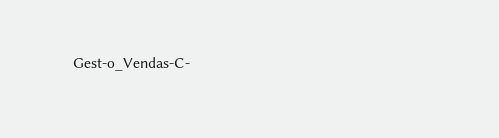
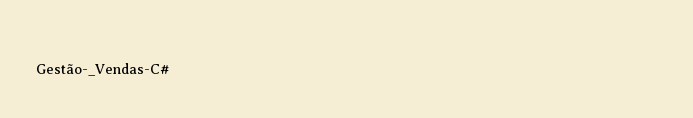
- Gest-o_Vendas-C-
+ Gestão-_Vendas-C#

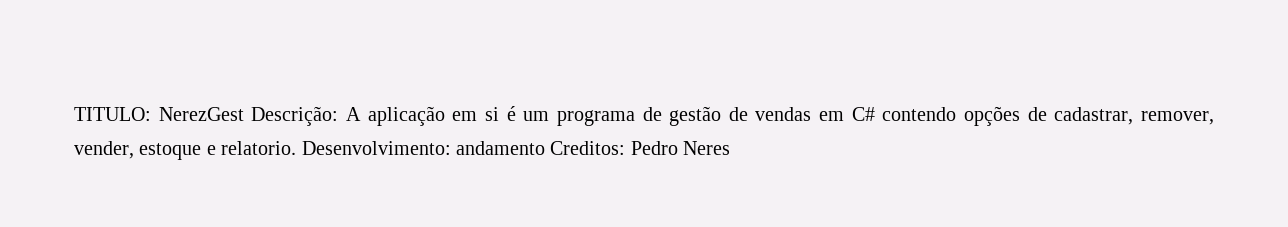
- Gestão-_Vendas-C#
+ TITULO: NerezGest Descrição: A aplicação em si é um programa de gestão de vendas em C# contendo opções de cadastrar, remover, vender, estoque e relatorio. Desenvolvimento: andamento Creditos: Pedro Neres

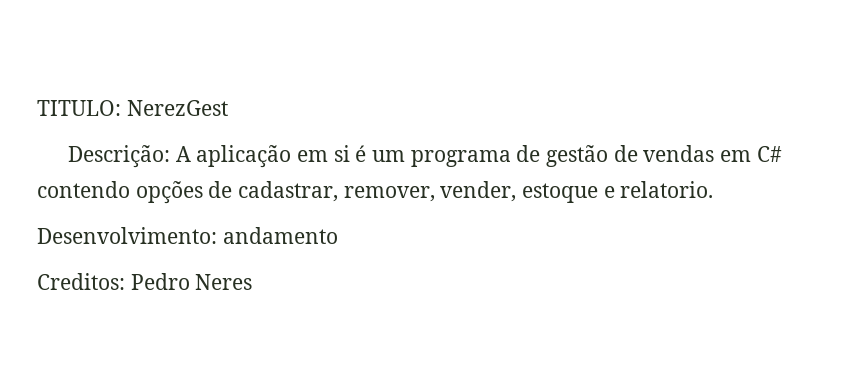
- TITULO: NerezGest Descrição: A aplicação em si é um programa de gestão de vendas em C# contendo opções de cadastrar, remover, vender, estoque e relatorio. Desenvolvimento: andamento Creditos: Pedro Neres
+ TITULO: NerezGest
+ Descrição: A aplicação em si é um programa de gestão de vendas em C# contendo opções de cadastrar, remover, vender, estoque e relatorio.
+ Desenvolvimento: andamento
+ Creditos: Pedro Neres

